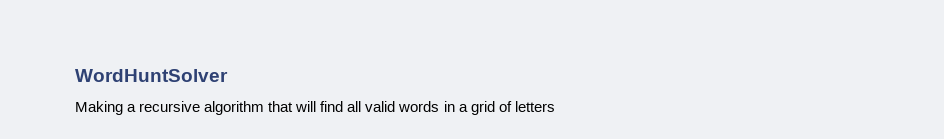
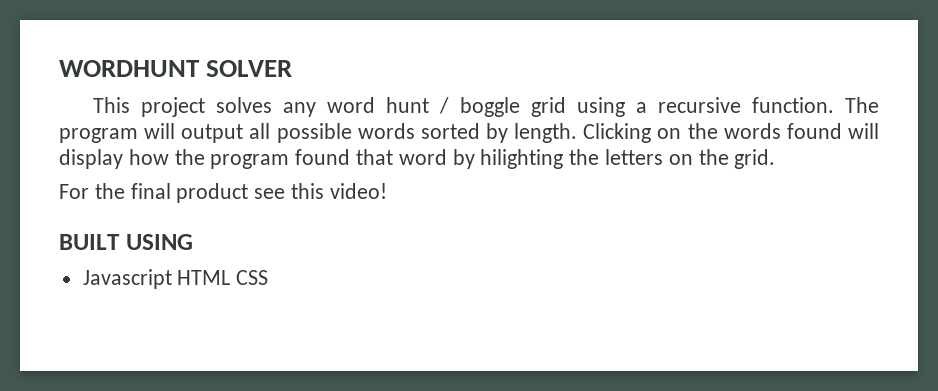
- WordHuntSolver
- Making a recursive algorithm that will find all valid words in a grid of letters
+ WORDHUNT SOLVER
+ This project solves any word hunt / boggle grid using a recursive function. The program will output all possible words sorted by length. Clicking on the words found will display how the program found that word by hilighting the letters on the grid.
+ For the final product see this video!
+ BUILT USING
+ Javascript HTML CSS

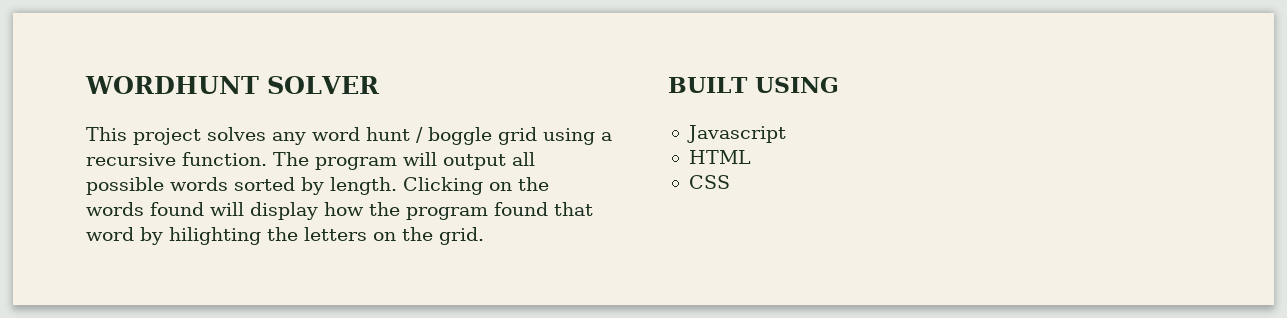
- For the final product see this video!
- Javascript HTML CSS
+ Javascript
+ HTML
+ CSS

